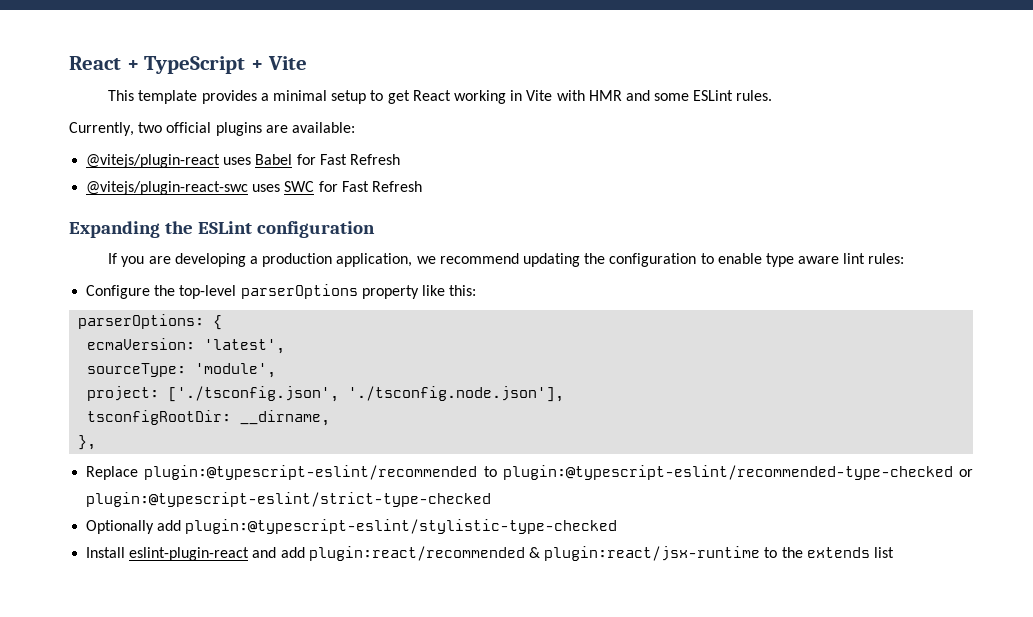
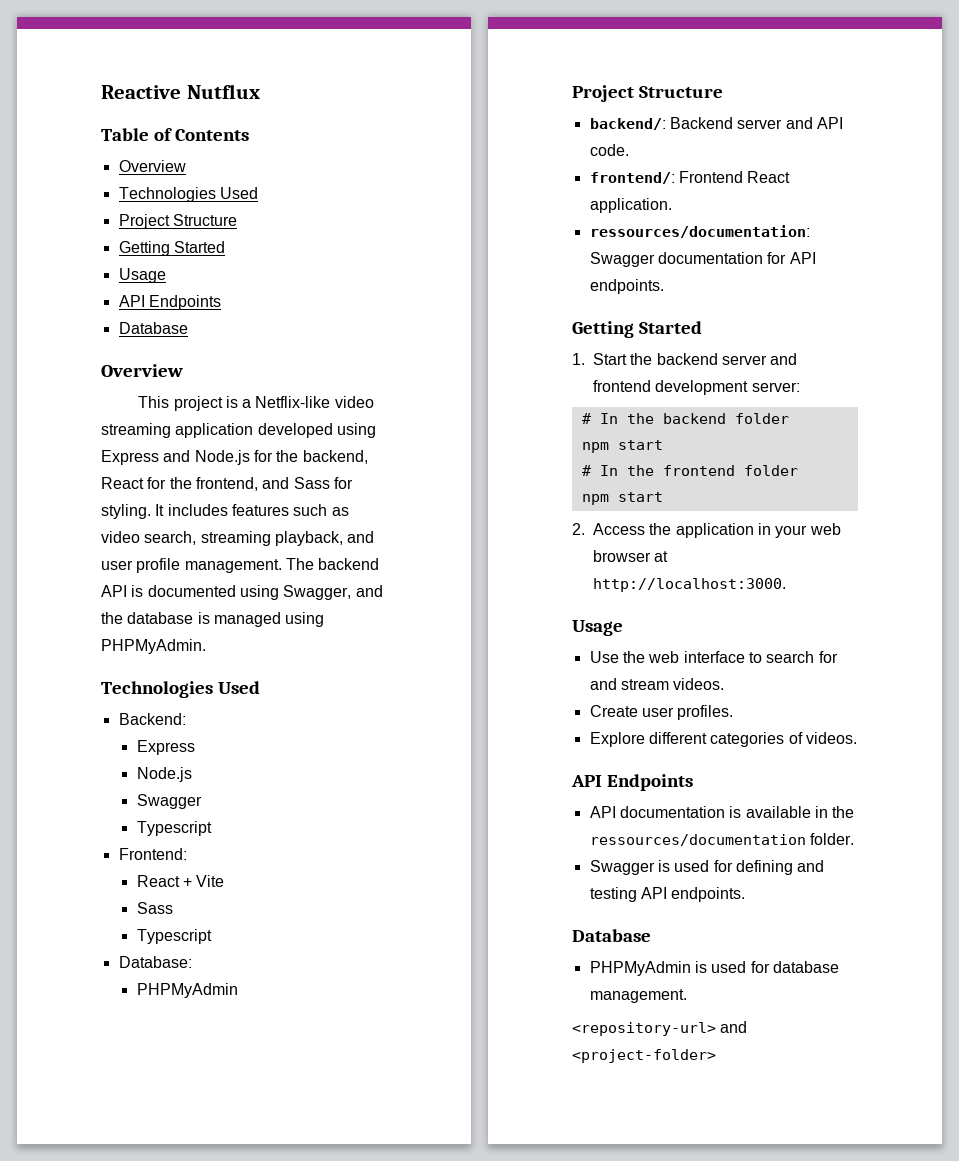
- React + TypeScript + Vite
- This template provides a minimal setup to get React working in Vite with HMR and some ESLint rules.
- Currently, two official plugins are available:
- @vitejs/plugin-react uses Babel for Fast Refresh
- @vitejs/plugin-react-swc uses SWC for Fast Refresh
- Expanding the ESLint configuration
- If you are developing a production application, we recommend updating the configuration to enable type aware lint rules:
- Configure the top-level parserOptions property like this:
- parserOptions: {
- ecmaVersion: 'latest',
- sourceType: 'module',
- project: ['./tsconfig.json', './tsconfig.node.json'],
- tsconfigRootDir: __dirname,
- },
- Replace plugin:@typescript-eslint/recommended to plugin:@typescript-eslint/recommended-type-checked or plugin:@typescript-eslint/strict-type-checked
- Optionally add plugin:@typescript-eslint/stylistic-type-checked
- Install eslint-plugin-react and add plugin:react/recommended & plugin:react/jsx-runtime to the extends list
+ Reactive Nutflux
+ Table of Contents
+ Overview
+ Technologies Used
+ Project Structure
+ Getting Started
+ Usage
+ API Endpoints
+ Database
+ Overview
+ This project is a Netflix-like video streaming application developed using Express and Node.js for the backend, React for the frontend, and Sass for styling. It includes features such as video search, streaming playback, and user profile management. The backend API is documented using Swagger, and the database is managed using PHPMyAdmin.
+ Technologies Used
+ Backend:
+ Express
+ Node.js
+ Swagger
+ Typescript
+ Frontend:
+ React + Vite
+ Sass
+ Typescript
+ Database:
+ PHPMyAdmin
+ Project Structure
+ backend/: Backend server and API code.
+ frontend/: Frontend React application.
+ ressources/documentation: Swagger documentation for API endpoints.
+ Getting Started
+ 1. Start the backend server and frontend development server:
+ # In the backend folder
+ npm start
+ # In the frontend folder
+ npm start
+ 2. Access the application in your web browser at http://localhost:3000.
+ Usage
+ Use the web interface to search for and stream videos.
+ Create user profiles.
+ Explore different categories of videos.
+ API Endpoints
+ API documentation is available in the ressources/documentation folder.
+ Swagger is used for defining and testing API endpoints.
+ Database
+ PHPMyAdmin is used for database management.
+ <repository-url> and <project-folder>

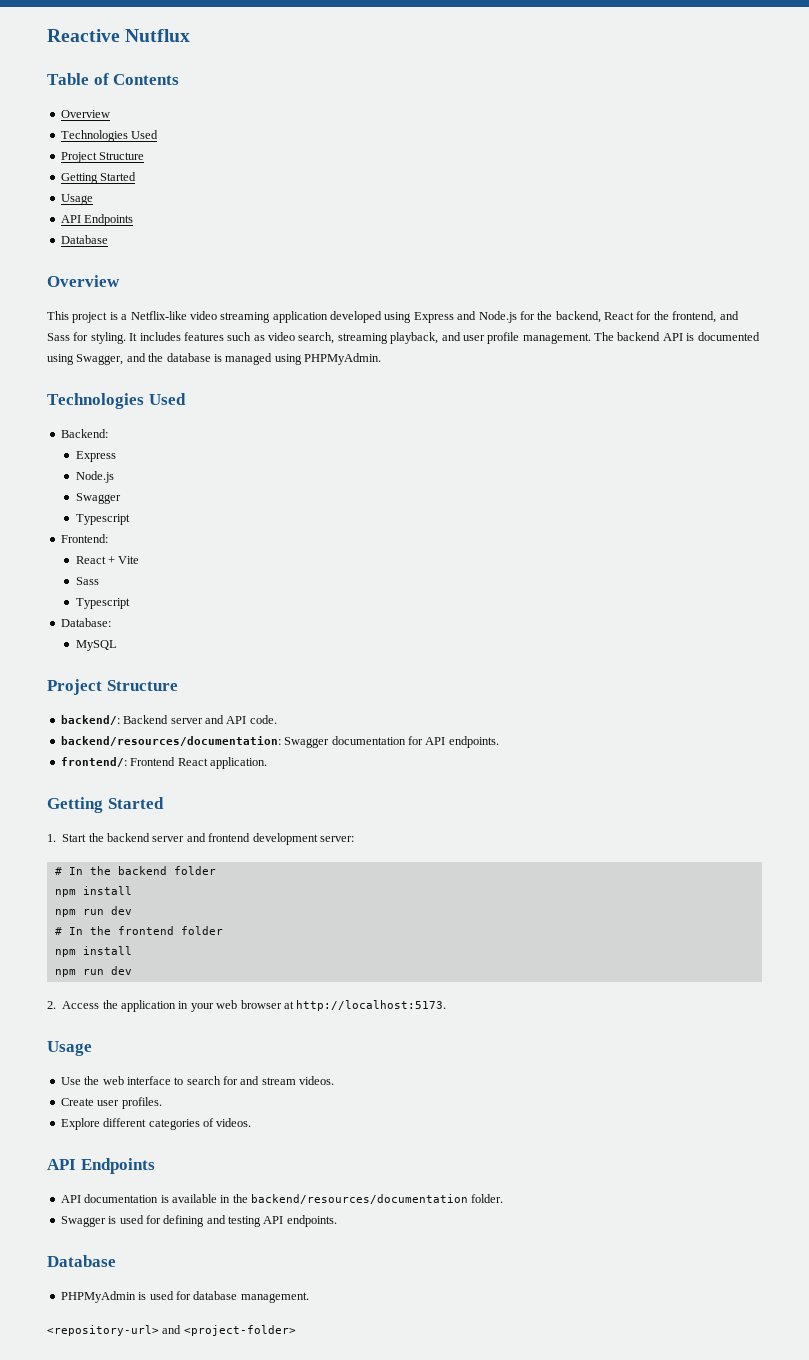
  Database:
- PHPMyAdmin
+ MySQL
- frontend/: Frontend React application.
- ressources/documentation: Swagger documentation for API endpoints.
+ backend/resources/documentation: Swagger documentation for API endpoints.
+ frontend/: Frontend React application.
  # In the backend folder
- npm start
+ npm install
+ npm run dev
  # In the frontend folder
- npm start
+ npm install
+ npm run dev
- 2. Access the application in your web browser at http://localhost:3000.
+ 2. Access the application in your web browser at http://localhost:5173.
- API documentation is available in the ressources/documentation folder.
+ API documentation is available in the backend/resources/documentation folder.

